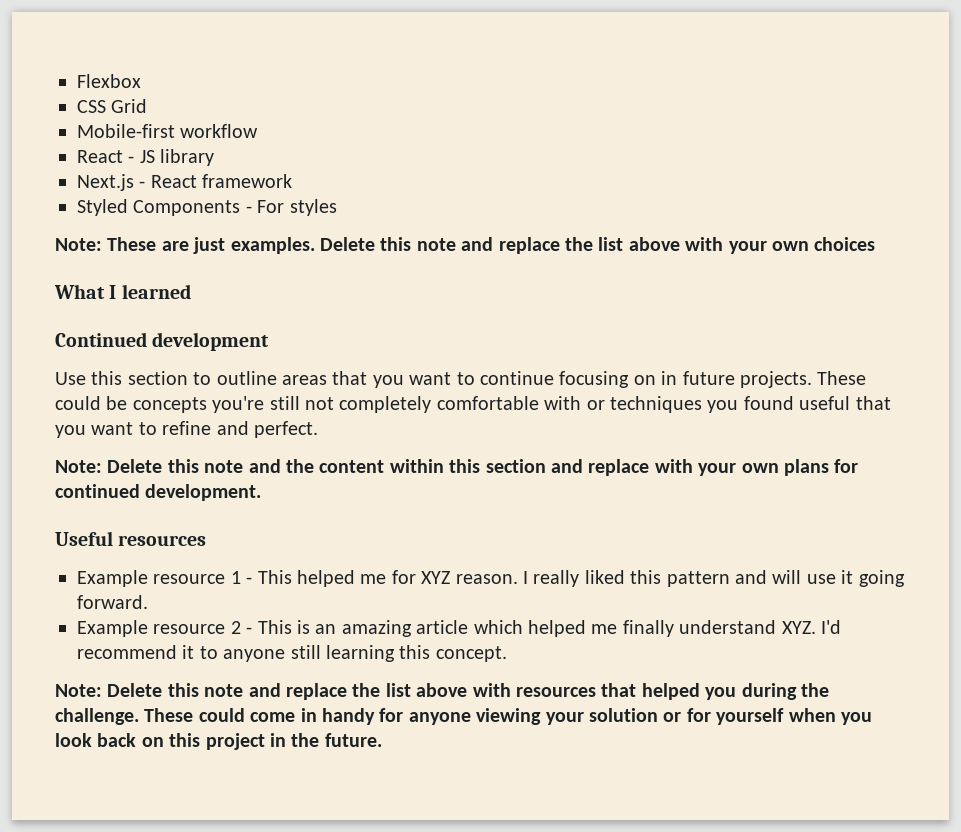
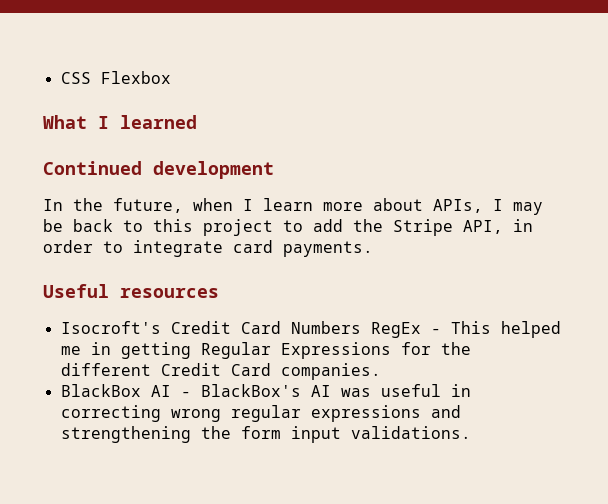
- Flexbox
+ CSS Flexbox
- CSS Grid
- Mobile-first workflow
- React - JS library
- Next.js - React framework
- Styled Components - For styles
- Note: These are just examples. Delete this note and replace the list above with your own choices
- Use this section to outline areas that you want to continue focusing on in future projects. These could be concepts you're still not completely comfortable with or techniques you found useful that you want to refine and perfect.
- Note: Delete this note and the content within this section and replace with your own plans for continued development.
+ In the future, when I learn more about APIs, I may be back to this project to add the Stripe API, in order to integrate card payments.
  Useful resources
- Example resource 1 - This helped me for XYZ reason. I really liked this pattern and will use it going forward.
- Example resource 2 - This is an amazing article which helped me finally understand XYZ. I'd recommend it to anyone still learning this concept.
- Note: Delete this note and replace the list above with resources that helped you during the challenge. These could come in handy for anyone viewing your solution or for yourself when you look back on this project in the future.
+ Isocroft's Credit Card Numbers RegEx - This helped me in getting Regular Expressions for the different Credit Card companies.
+ BlackBox AI - BlackBox's AI was useful in correcting wrong regular expressions and strengthening the form input validations.

